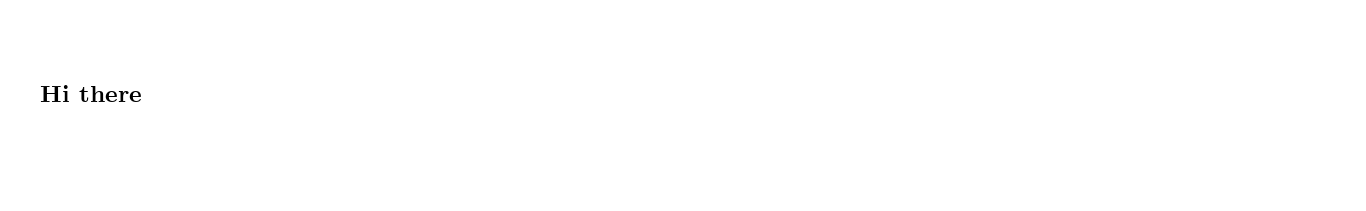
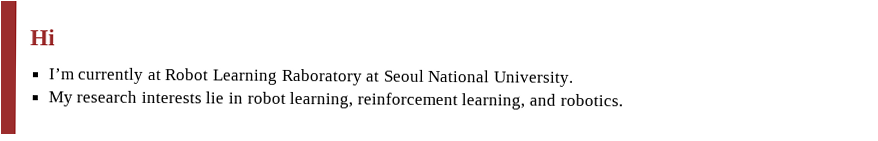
- Hi there
+ Hi
+ I’m currently at Robot Learning Raboratory at Seoul National University.
+ My research interests lie in robot learning, reinforcement learning, and robotics.

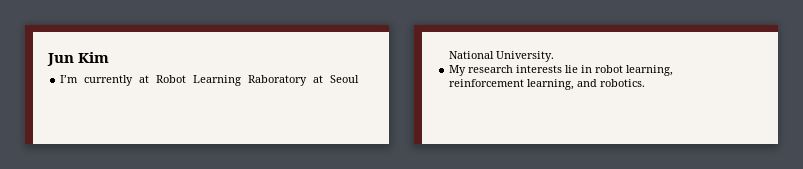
- Hi
+ Jun Kim

